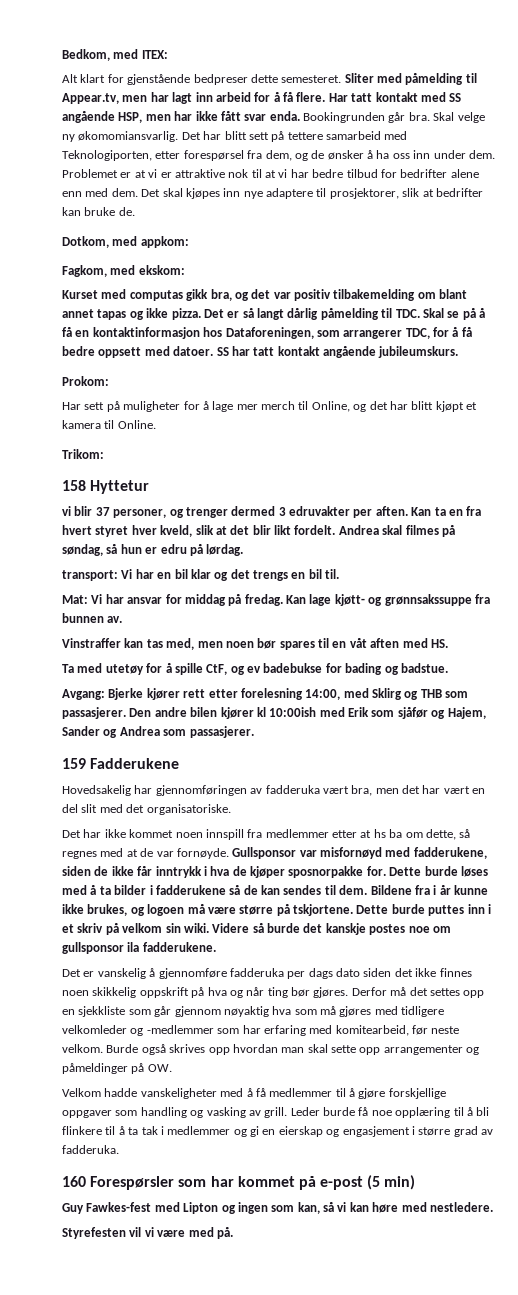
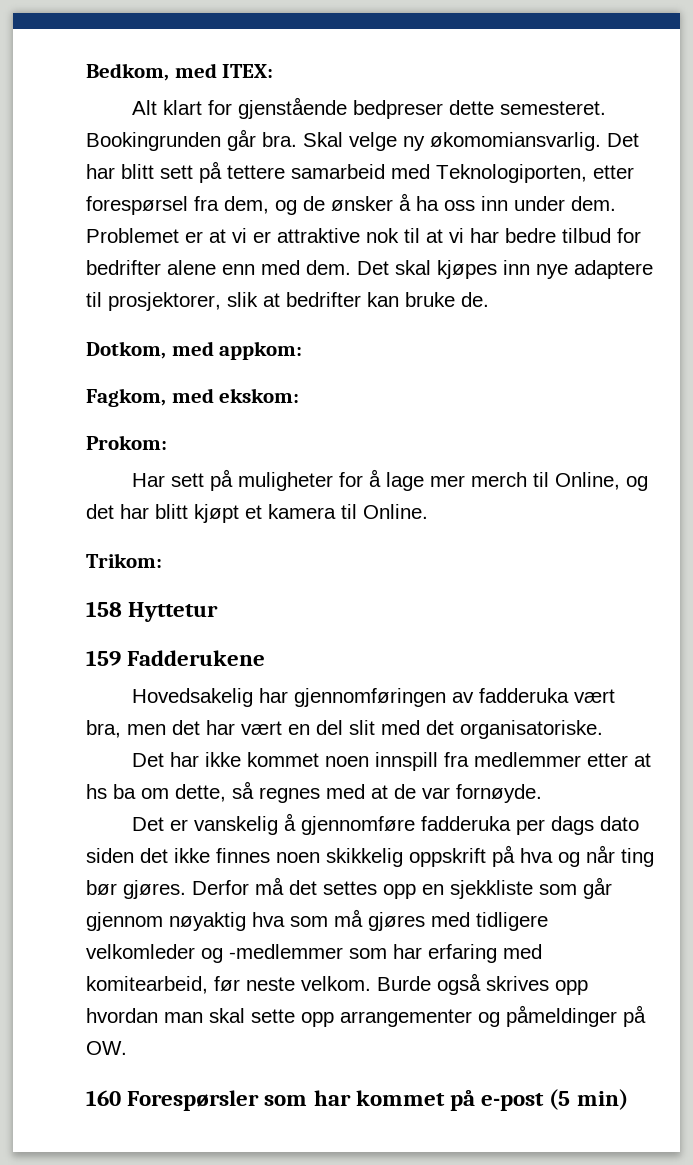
- Sliter med påmelding til Appear.tv, men har lagt inn arbeid for å få flere. Har tatt kontakt med SS angående HSP, men har ikke fått svar enda.
- Kurset med computas gikk bra, og det var positiv tilbakemelding om blant annet tapas og ikke pizza. Det er så langt dårlig påmelding til TDC. Skal se på å få en kontaktinformasjon hos Dataforeningen, som arrangerer TDC, for å få bedre oppsett med datoer. SS har tatt kontakt angående jubileumskurs.
- vi blir 37 personer, og trenger dermed 3 edruvakter per aften. Kan ta en fra hvert styret hver kveld, slik at det blir likt fordelt. Andrea skal filmes på søndag, så hun er edru på lørdag.
- transport: Vi har en bil klar og det trengs en bil til.
- Mat: Vi har ansvar for middag på fredag. Kan lage kjøtt- og grønnsakssuppe fra bunnen av.
- Vinstraffer kan tas med, men noen bør spares til en våt aften med HS.
- Ta med utetøy for å spille CtF, og ev badebukse for bading og badstue.
- Avgang: Bjerke kjører rett etter forelesning 14:00, med Sklirg og THB som passasjerer. Den andre bilen kjører kl 10:00ish med Erik som sjåfør og Hajem, Sander og Andrea som passasjerer.
- Gullsponsor var misfornøyd med fadderukene, siden de ikke får inntrykk i hva de kjøper sposnorpakke for. Dette burde løses med å ta bilder i fadderukene så de kan sendes til dem. Bildene fra i år kunne ikke brukes, og logoen må være større på tskjortene. Dette burde puttes inn i et skriv på velkom sin wiki. Videre så burde det kanskje postes noe om gullsponsor ila fadderukene.
- Velkom hadde vanskeligheter med å få medlemmer til å gjøre forskjellige oppgaver som handling og vasking av grill. Leder burde få noe opplæring til å bli flinkere til å ta tak i medlemmer og gi en eierskap og engasjement i større grad av fadderuka.
- Guy Fawkes-fest med Lipton og ingen som kan, så vi kan høre med nestledere.
- Styrefesten vil vi være med på.

